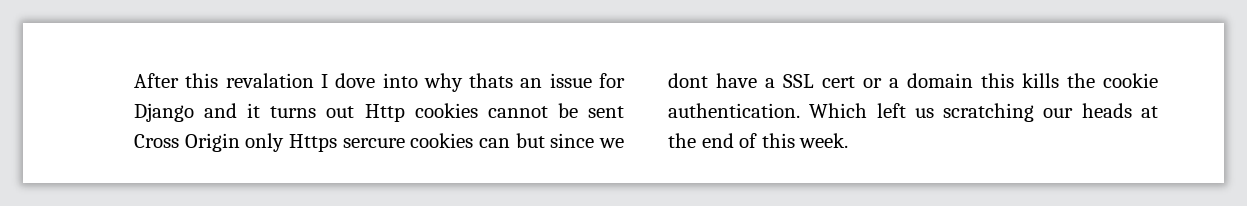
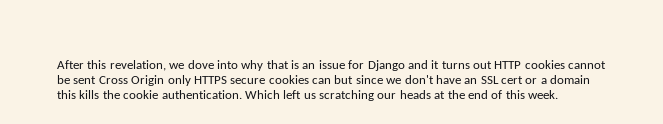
- After this revalation I dove into why thats an issue for Django and it turns out Http cookies cannot be sent Cross Origin only Https sercure cookies can but since we dont have a SSL cert or a domain this kills the cookie authentication.
+ After this revelation, we dove into why that is an issue for Django and it turns out HTTP cookies cannot be sent Cross Origin only HTTPS secure cookies can but since we don't have an SSL cert or a domain this kills the cookie authentication.

